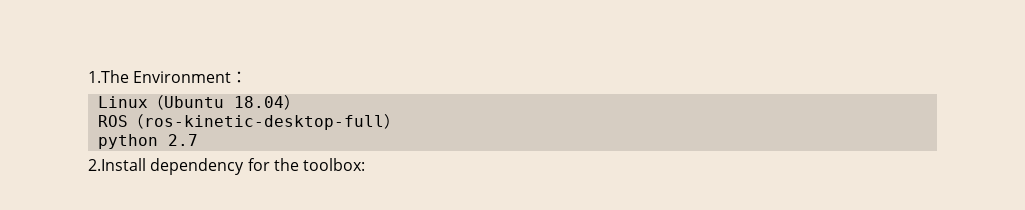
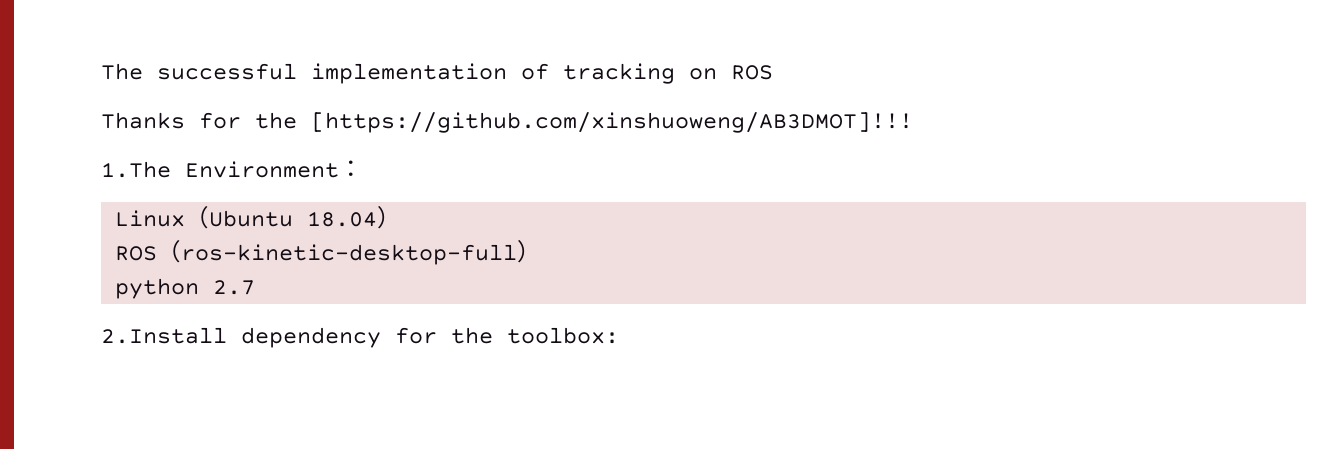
+ The successful implementation of tracking on ROS
+ Thanks for the [https://github.com/xinshuoweng/AB3DMOT]!!!

